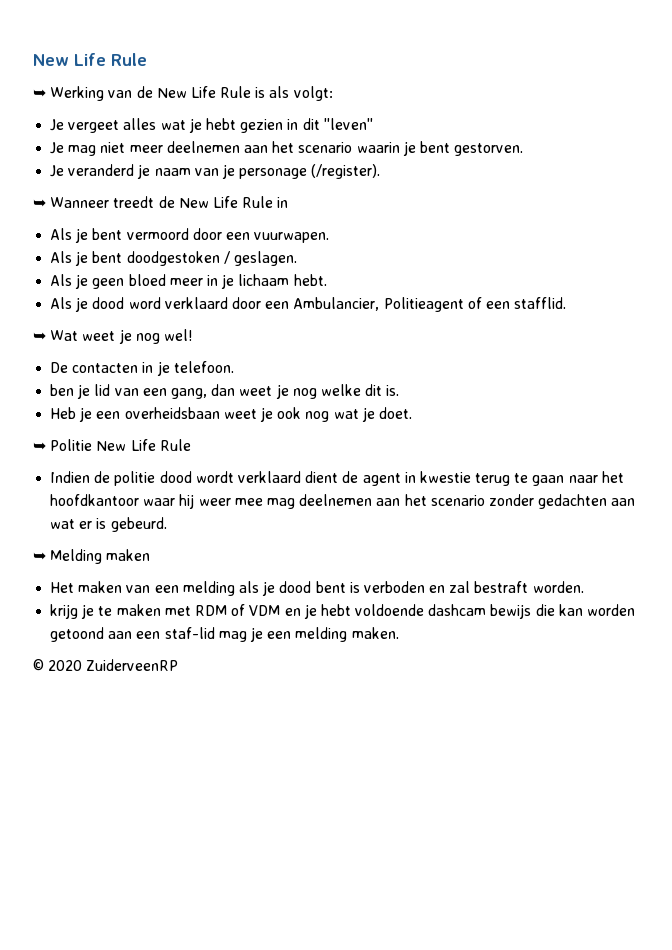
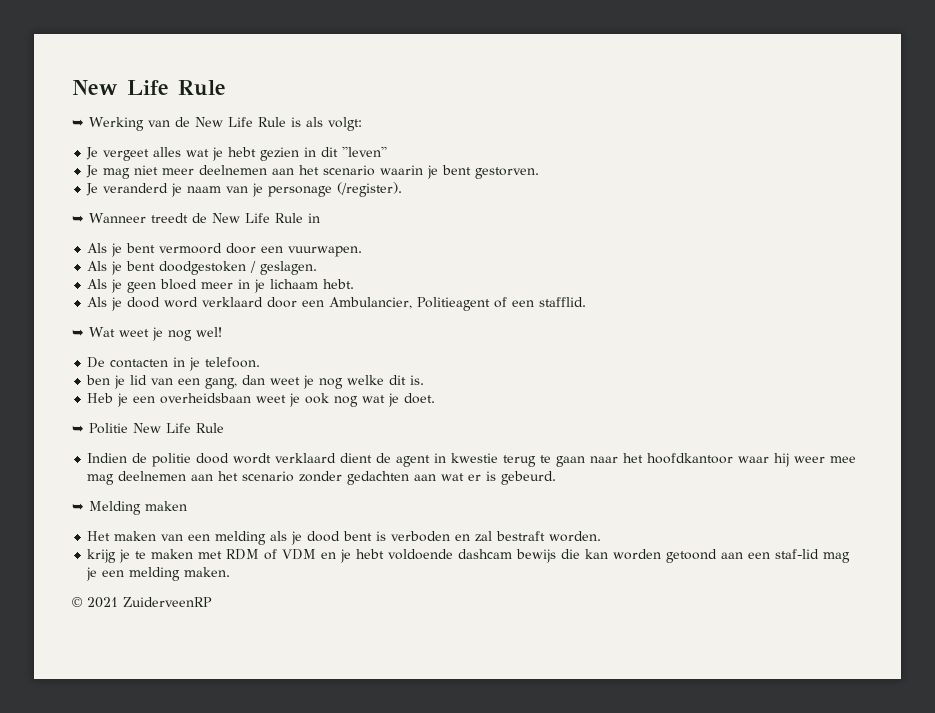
- © 2020 ZuiderveenRP
+ © 2021 ZuiderveenRP

